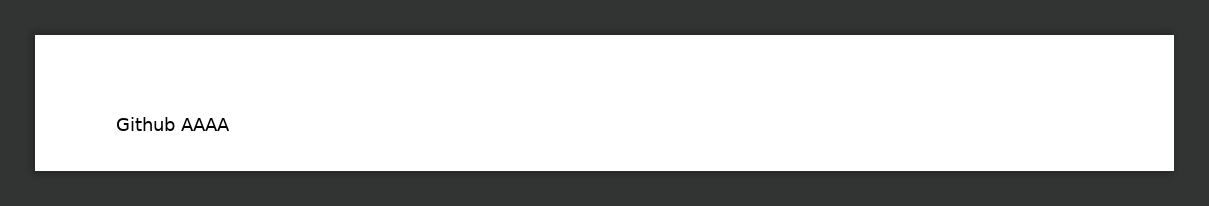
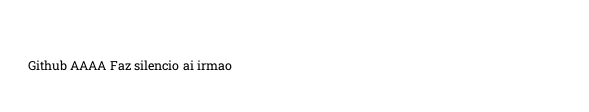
- Github AAAA
+ Github AAAA Faz silencio ai irmao

